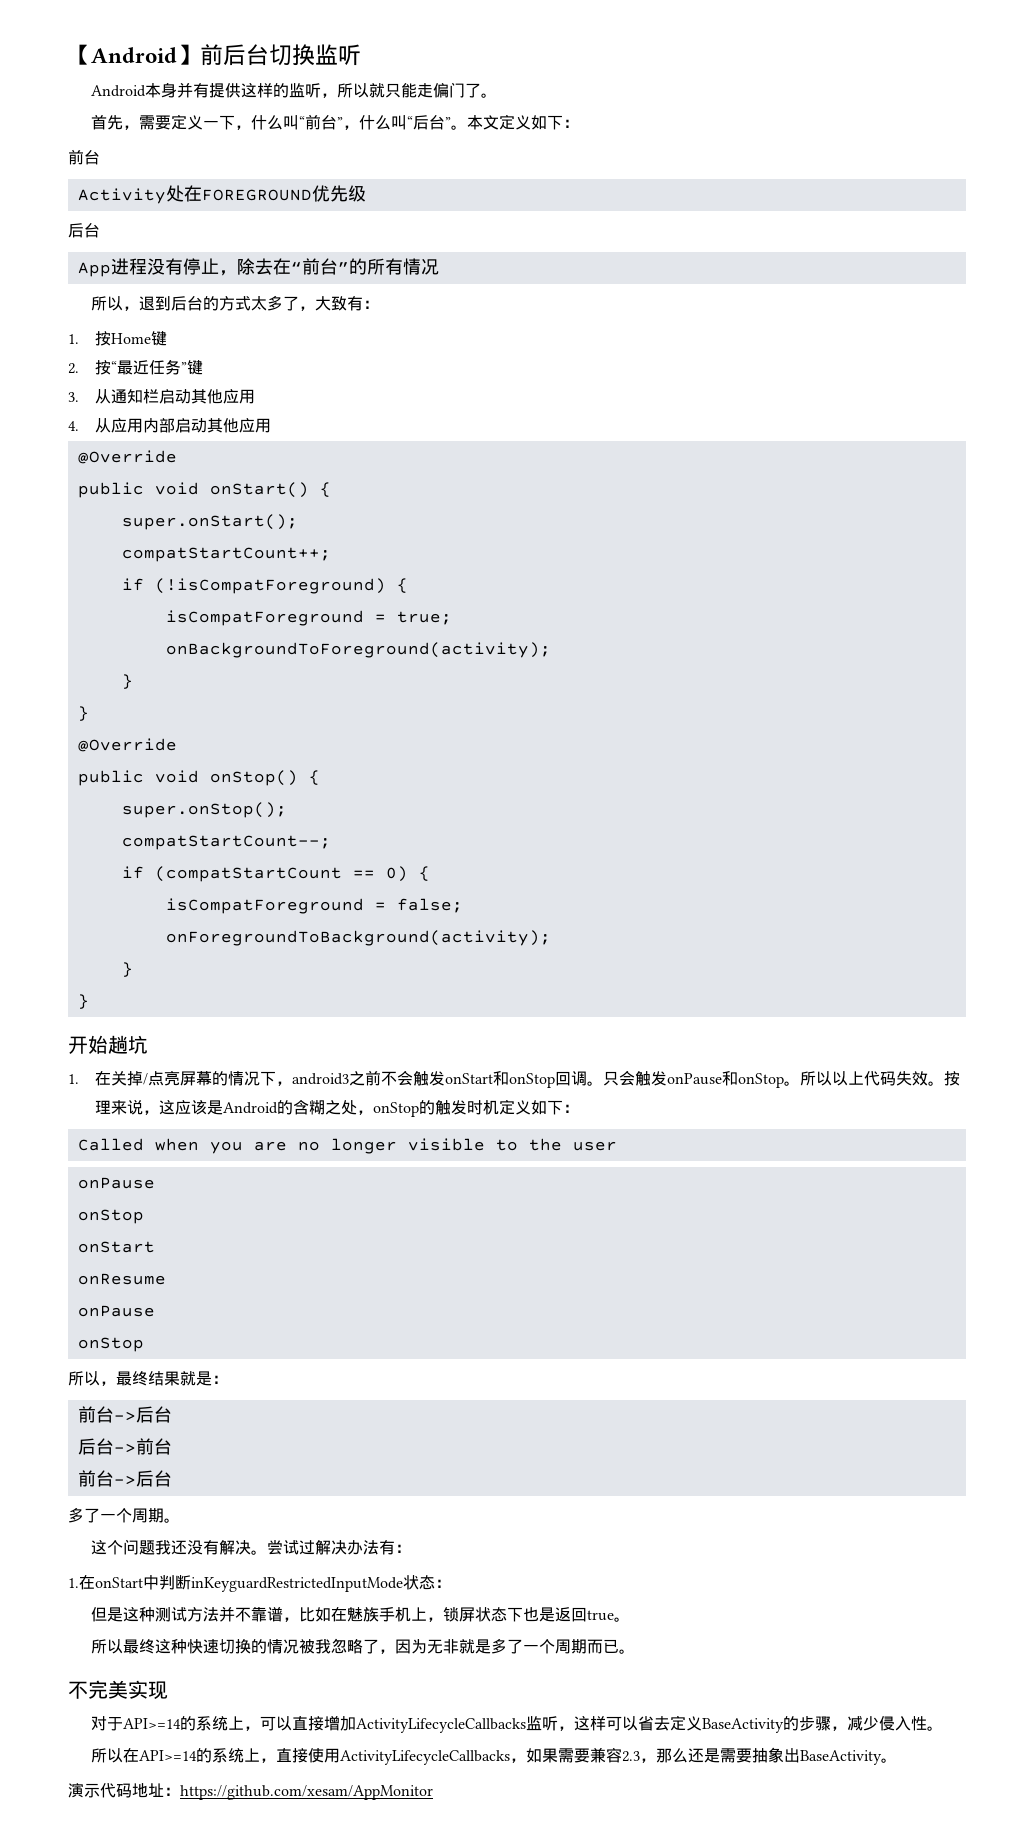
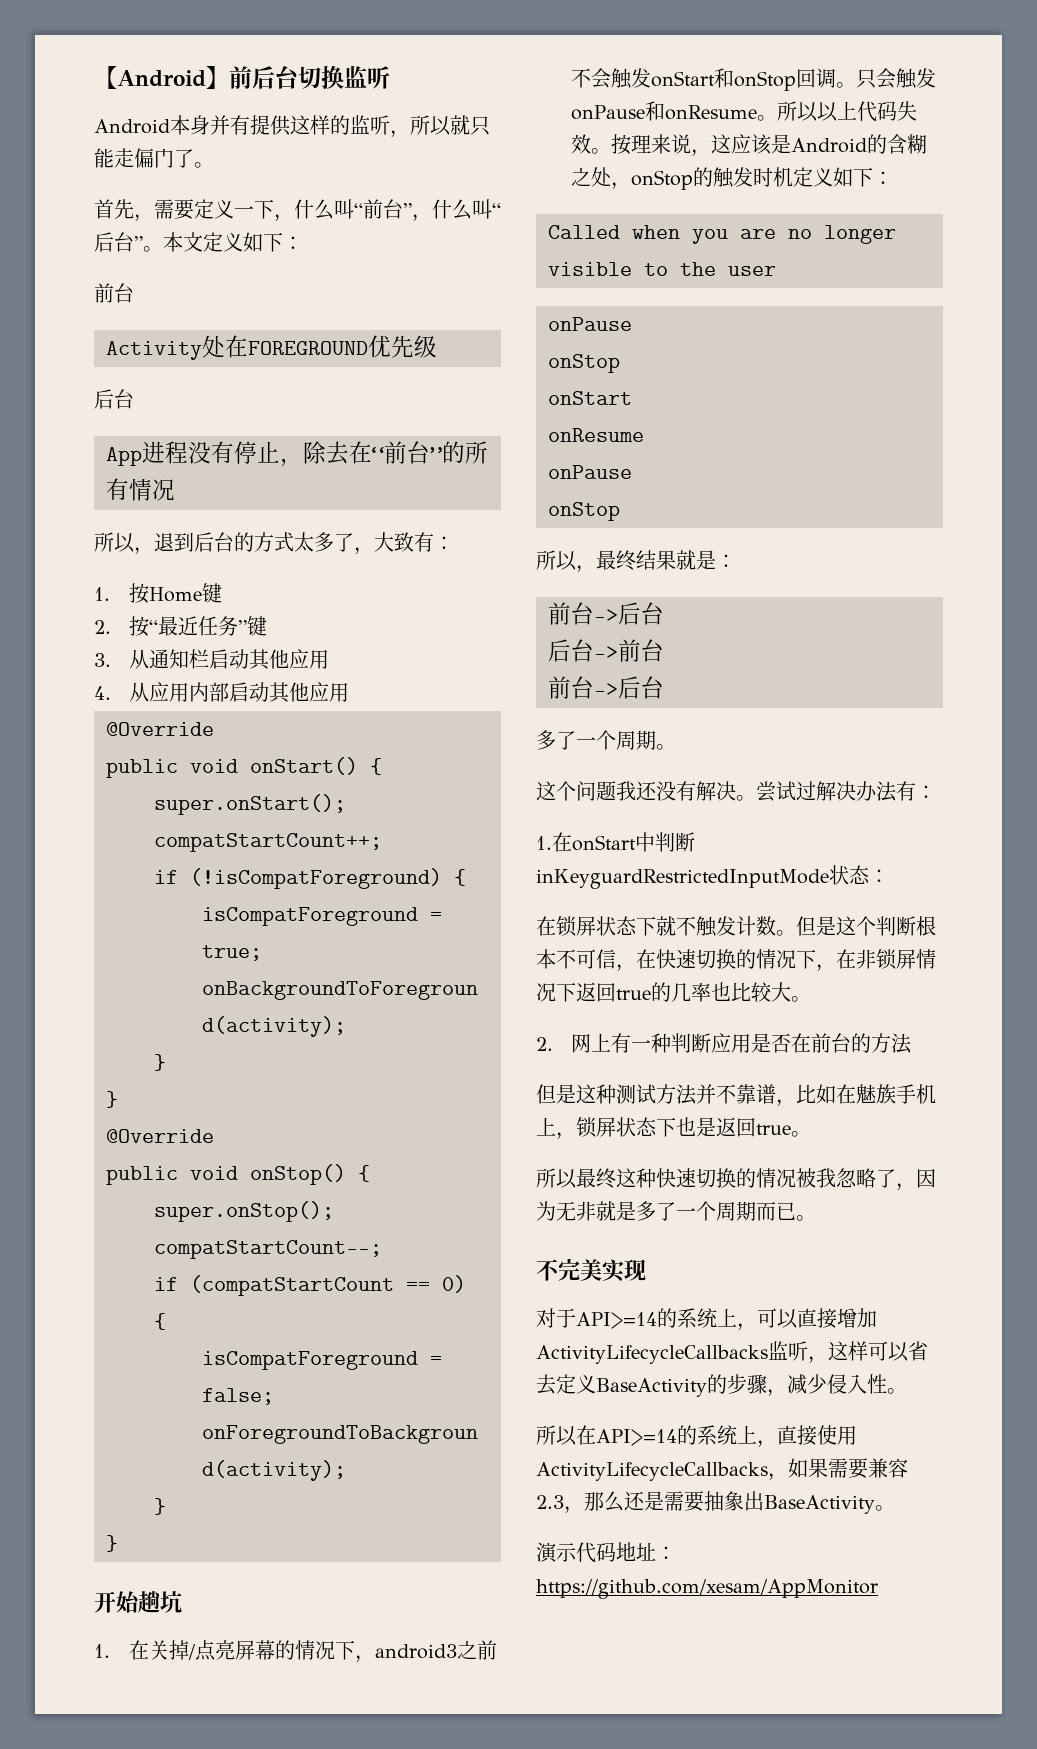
- 只会触发onPause和onStop。
+ 只会触发onPause和onResume。
+ 在锁屏状态下就不触发计数。但是这个判断根本不可信，在快速切换的情况下，在非锁屏情况下返回true的几率也比较大。
+ 2.网上有一种判断应用是否在前台的方法

